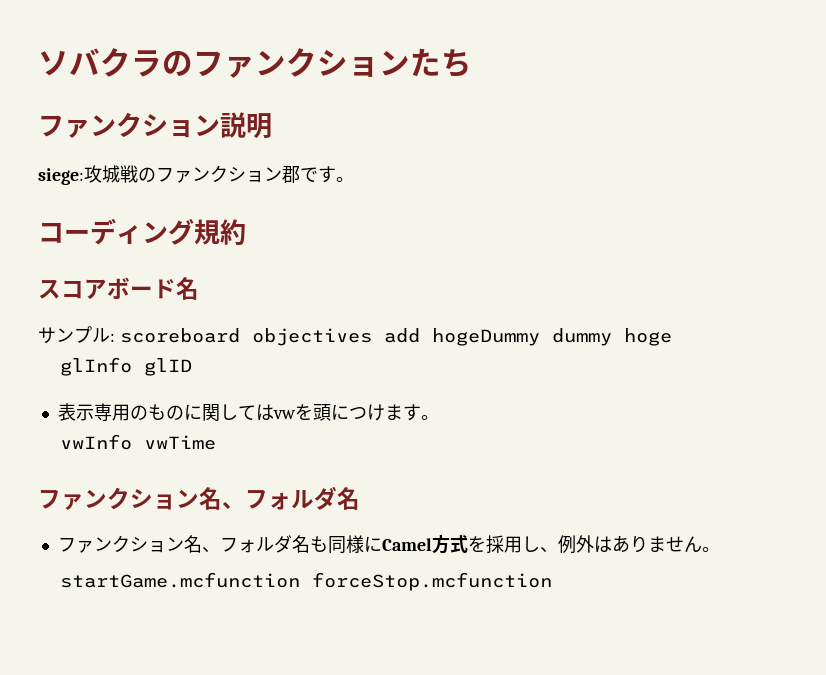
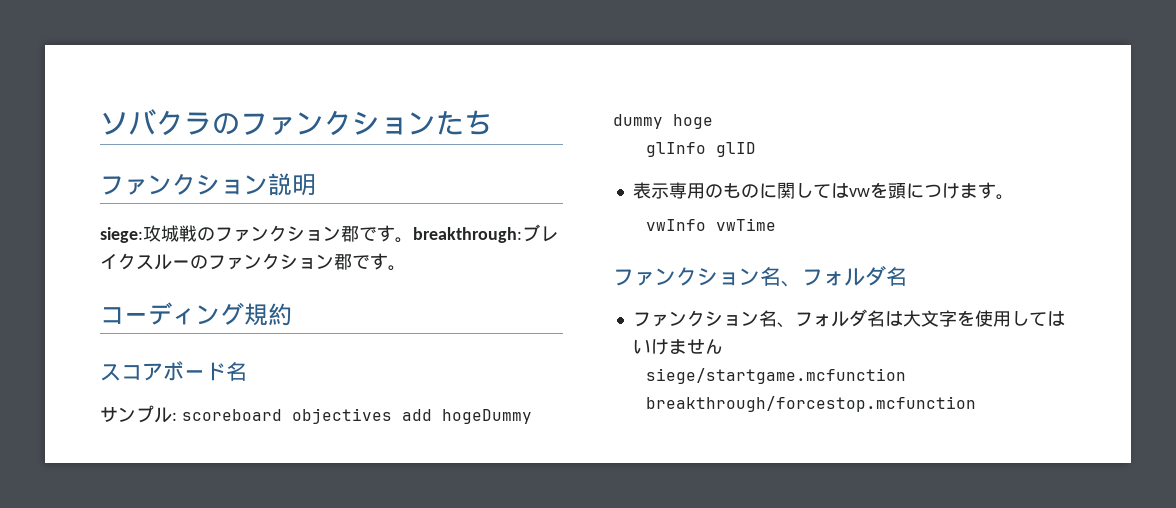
- siege:攻城戦のファンクション郡です。
+ siege:攻城戦のファンクション郡です。breakthrough:ブレイクスルーのファンクション郡です。
- ファンクション名、フォルダ名も同様にCamel方式を採用し、例外はありません。
- startGame.mcfunction forceStop.mcfunction
+ ファンクション名、フォルダ名は大文字を使用してはいけません
+ siege/startgame.mcfunction breakthrough/forcestop.mcfunction

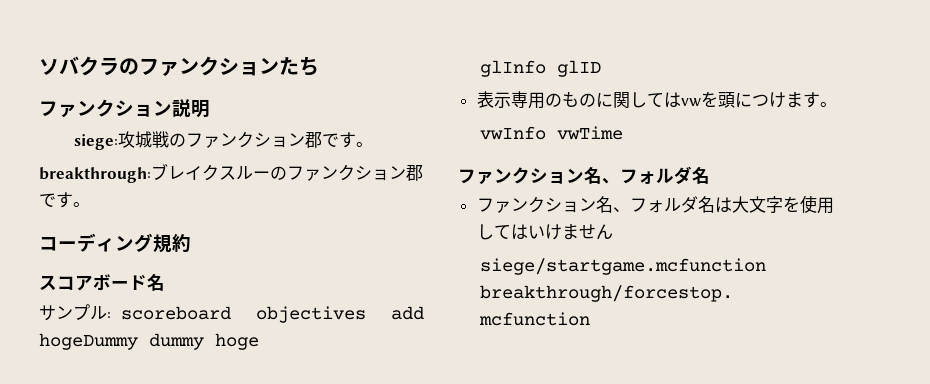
- siege:攻城戦のファンクション郡です。breakthrough:ブレイクスルーのファンクション郡です。
+ siege:攻城戦のファンクション郡です。
+ breakthrough:ブレイクスルーのファンクション郡です。

